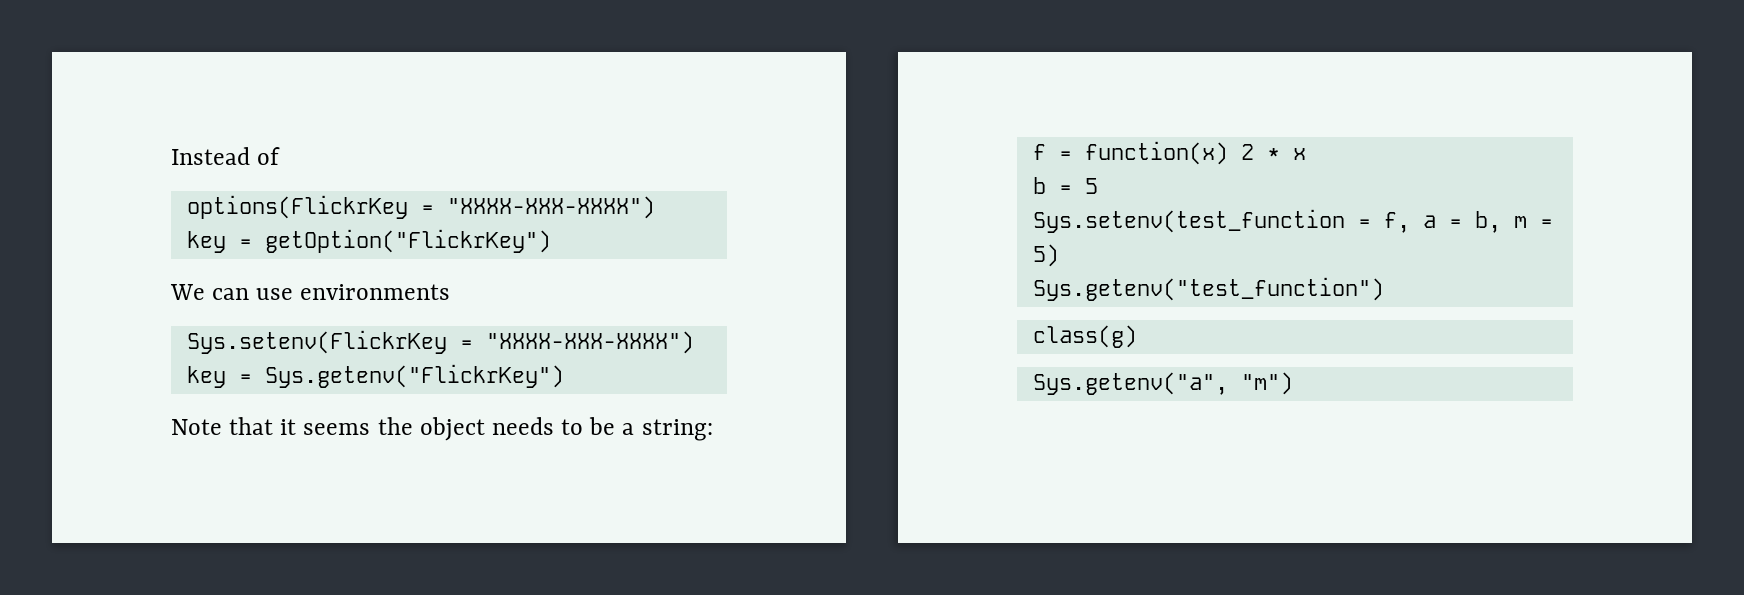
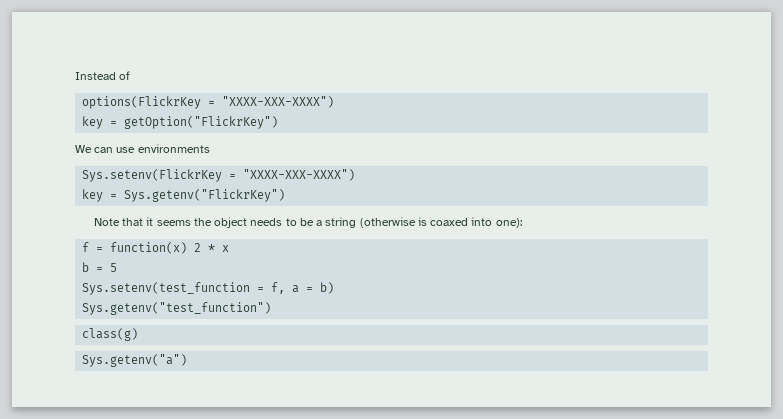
- Note that it seems the object needs to be a string:
+ Note that it seems the object needs to be a string (otherwise is coaxed into one):
- Sys.setenv(test_function = f, a = b, m = 5)
+ Sys.setenv(test_function = f, a = b)
- Sys.getenv("a", "m")
+ Sys.getenv("a")

